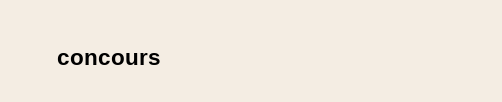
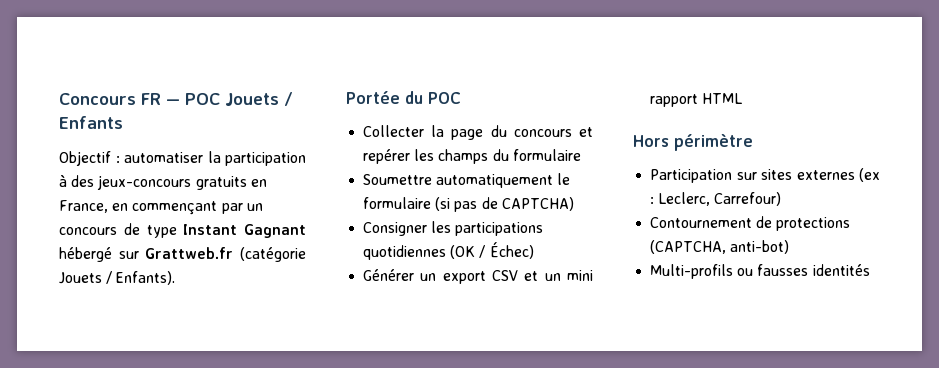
- concours
+ Concours FR — POC Jouets / Enfants
+ Objectif : automatiser la participation à des jeux-concours gratuits en France, en commençant par un concours de type Instant Gagnant hébergé sur Grattweb.fr (catégorie Jouets / Enfants).
+ Portée du POC
+ Collecter la page du concours et repérer les champs du formulaire
+ Soumettre automatiquement le formulaire (si pas de CAPTCHA)
+ Consigner les participations quotidiennes (OK / Échec)
+ Générer un export CSV et un mini rapport HTML
+ Hors périmètre
+ Participation sur sites externes (ex : Leclerc, Carrefour)
+ Contournement de protections (CAPTCHA, anti-bot)
+ Multi-profils ou fausses identités

